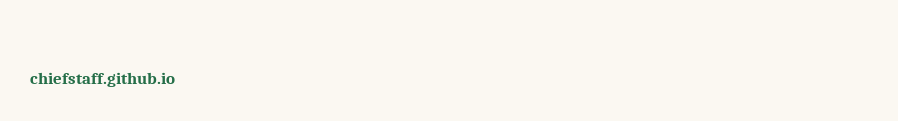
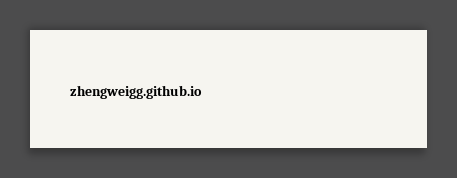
- chiefstaff.github.io
+ zhengweigg.github.io

